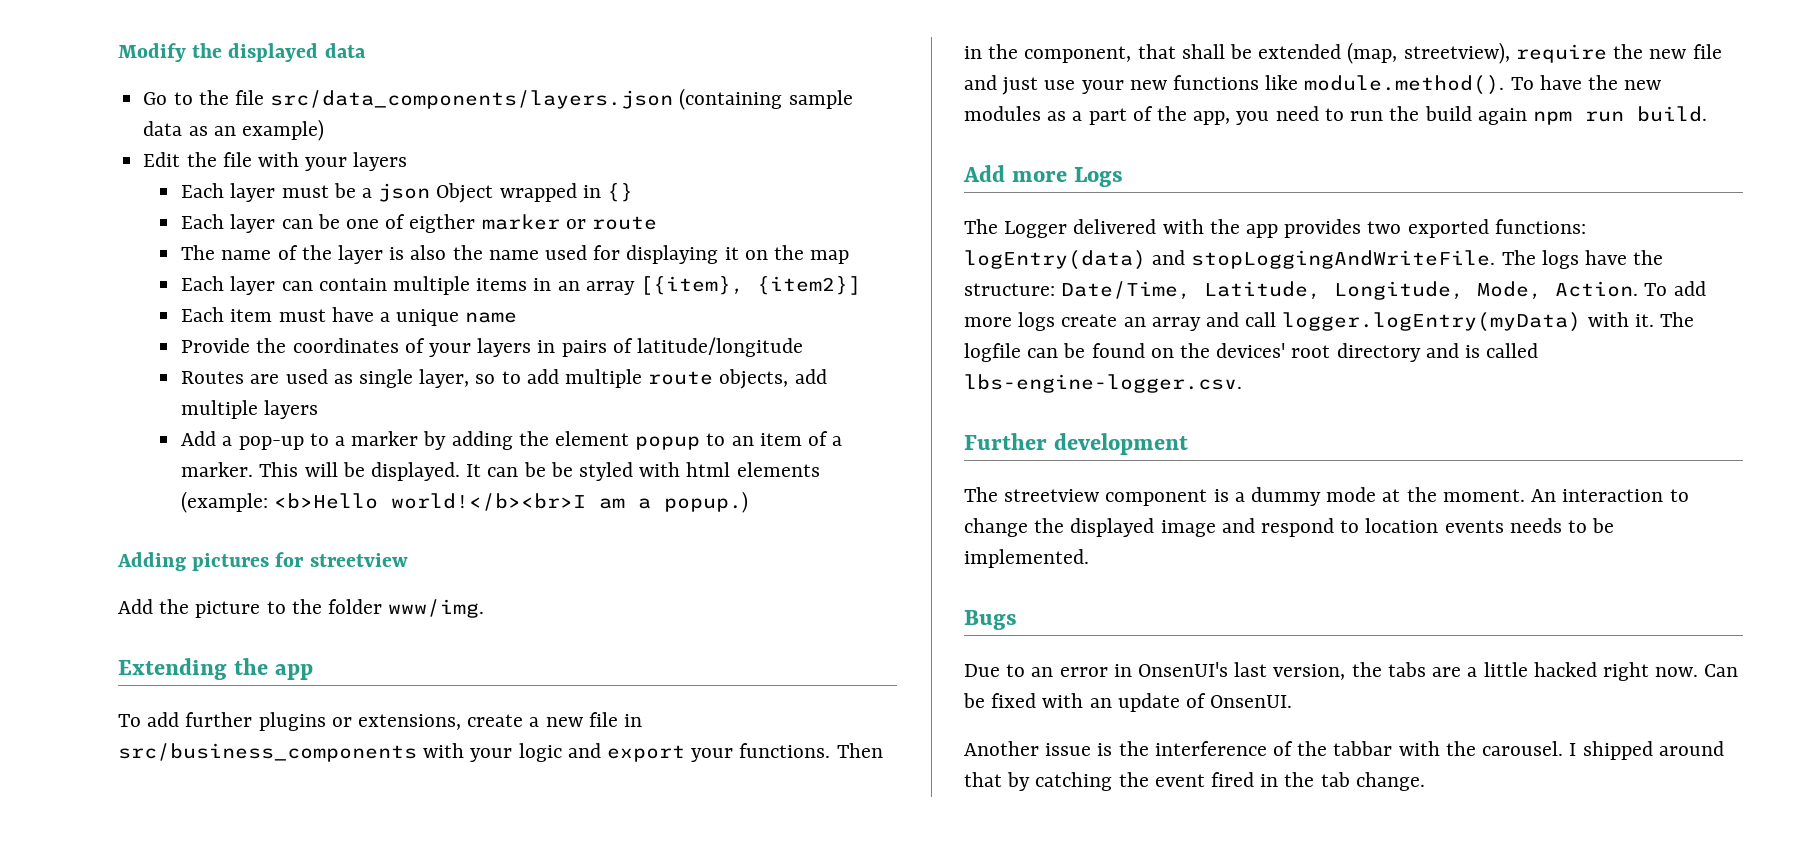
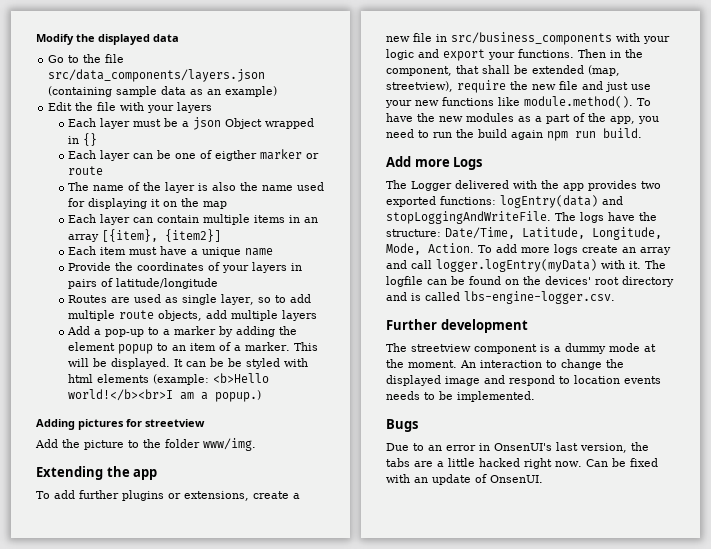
- Another issue is the interference of the tabbar with the carousel. I shipped around that by catching the event fired in the tab change.

